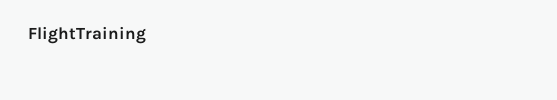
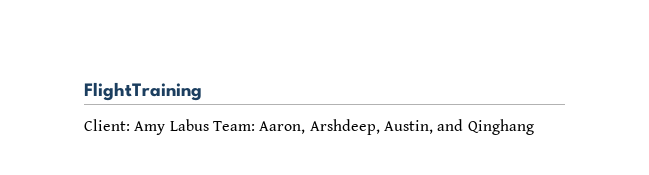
+ Client: Amy Labus Team: Aaron, Arshdeep, Austin, and Qinghang

